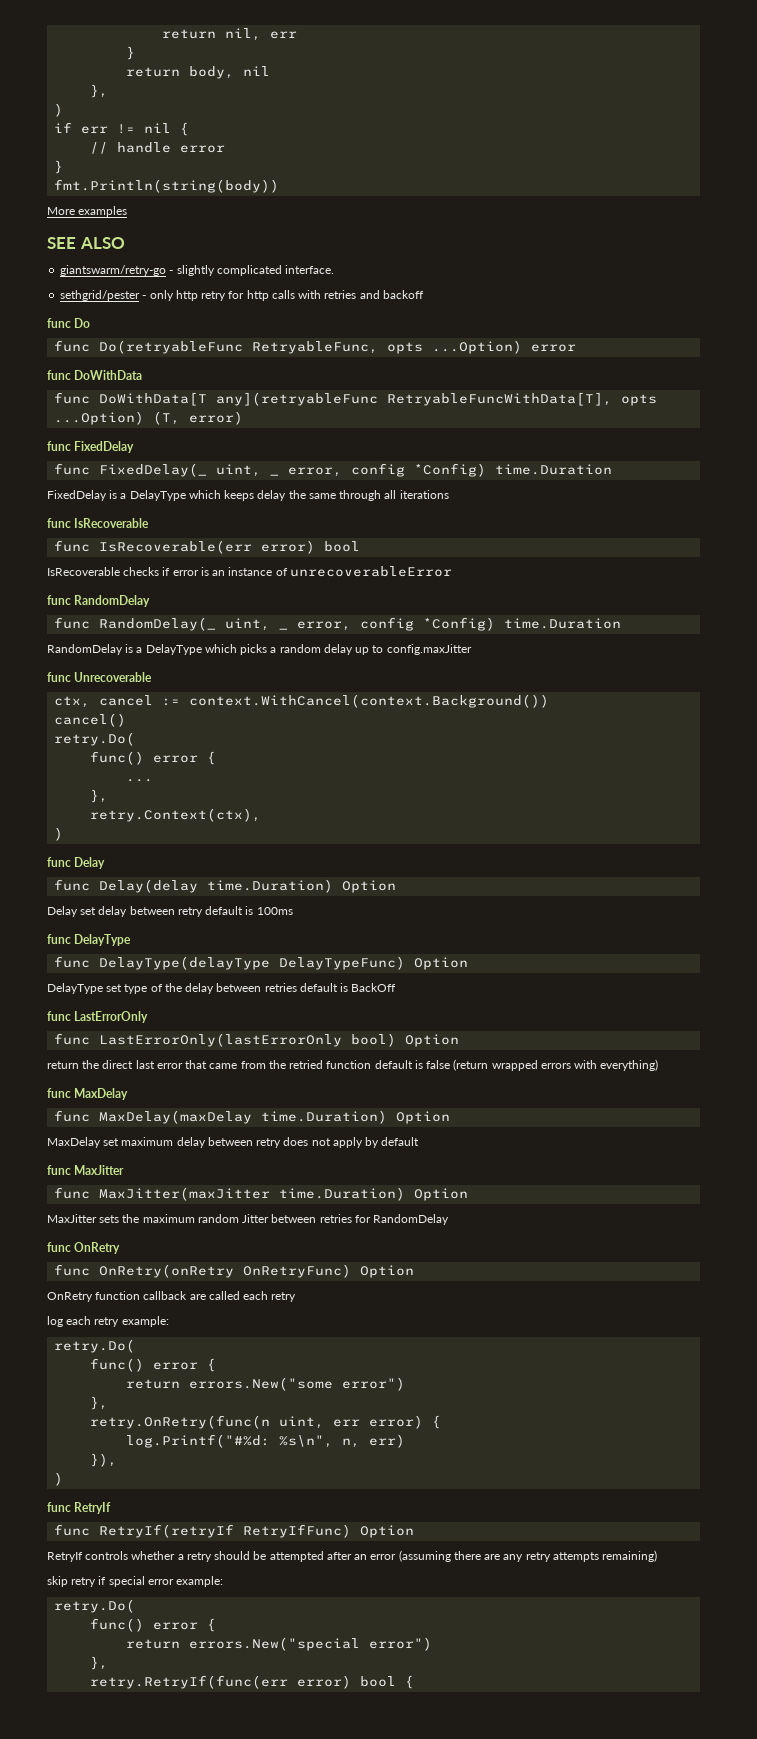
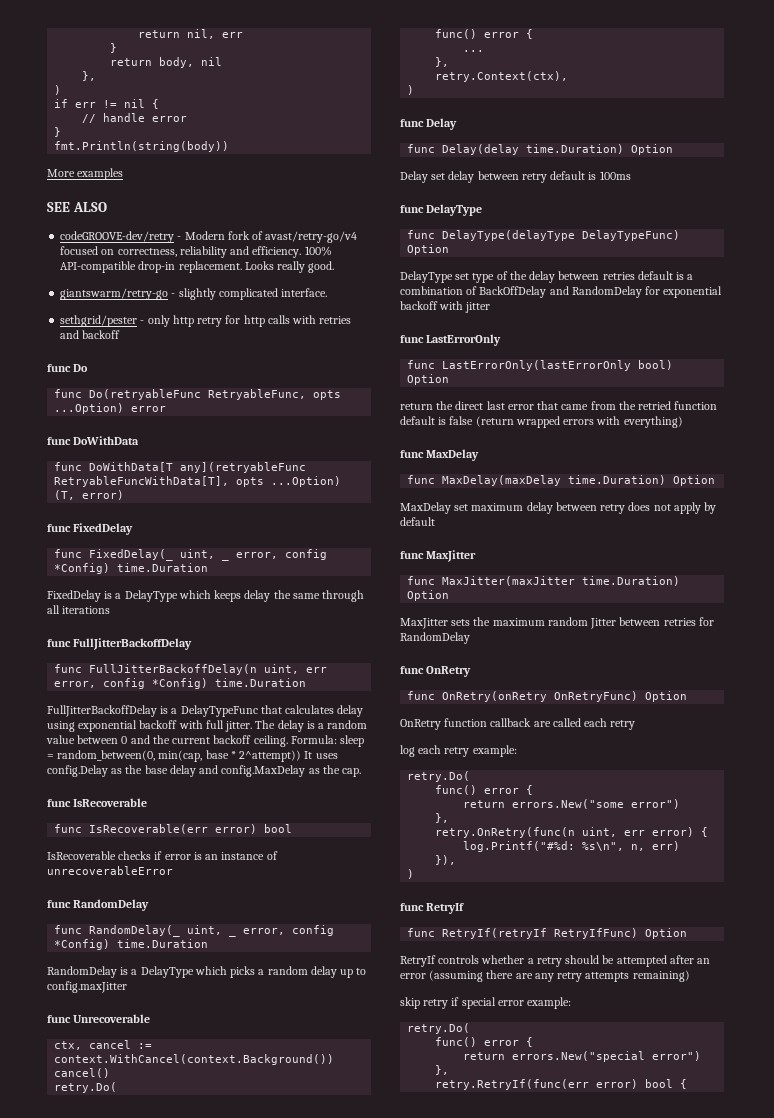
+ codeGROOVE-dev/retry - Modern fork of avast/retry-go/v4 focused on correctness, reliability and efficiency. 100% API-compatible drop-in replacement. Looks really good.
+ func FullJitterBackoffDelay
+ func FullJitterBackoffDelay(n uint, err error, config *Config) time.Duration
+ FullJitterBackoffDelay is a DelayTypeFunc that calculates delay using exponential backoff with full jitter. The delay is a random value between 0 and the current backoff ceiling. Formula: sleep = random_between(0, min(cap, base * 2^attempt)) It uses config.Delay as the base delay and config.MaxDelay as the cap.
- DelayType set type of the delay between retries default is BackOff
+ DelayType set type of the delay between retries default is a combination of BackOffDelay and RandomDelay for exponential backoff with jitter

